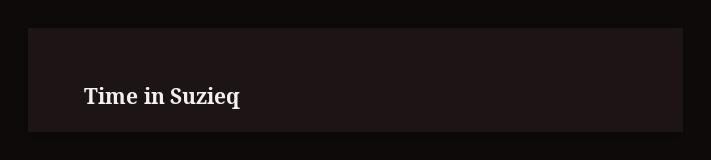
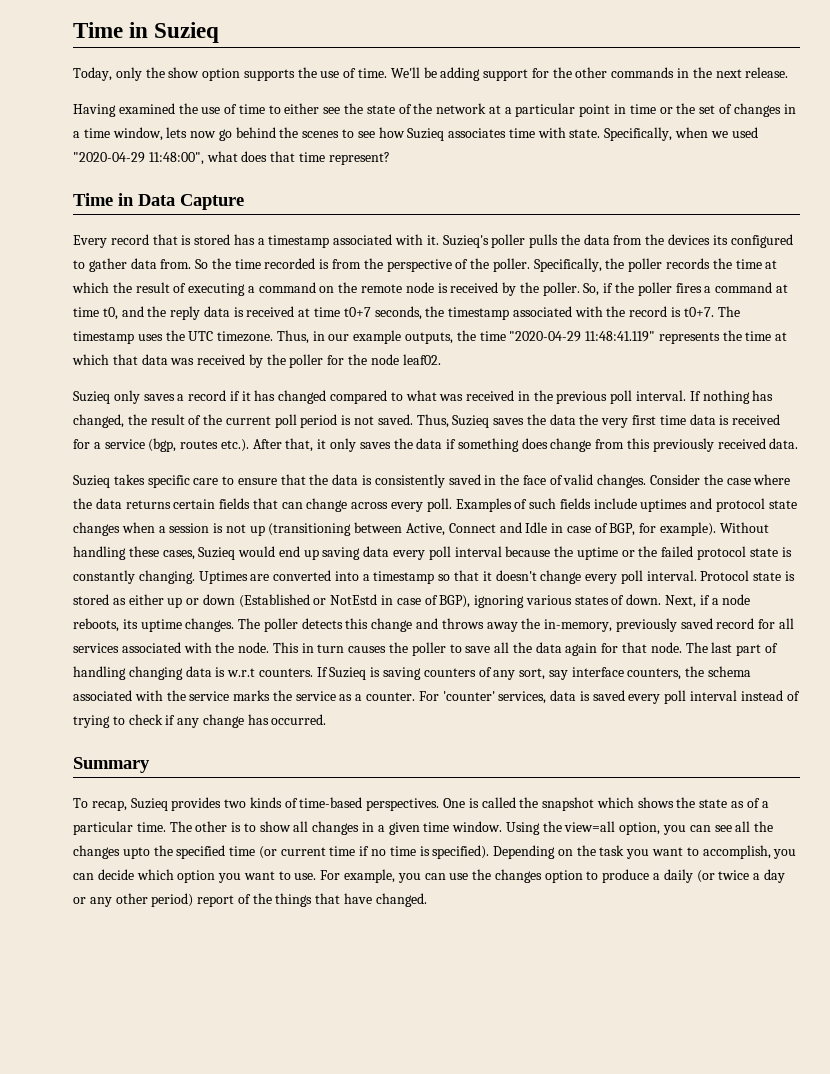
+ Today, only the show option supports the use of time. We'll be adding support for the other commands in the next release.
+ Having examined the use of time to either see the state of the network at a particular point in time or the set of changes in a time window, lets now go behind the scenes to see how Suzieq associates time with state. Specifically, when we used "2020-04-29 11:48:00", what does that time represent?
+ Time in Data Capture
+ Every record that is stored has a timestamp associated with it. Suzieq's poller pulls the data from the devices its configured to gather data from. So the time recorded is from the perspective of the poller. Specifically, the poller records the time at which the result of executing a command on the remote node is received by the poller. So, if the poller fires a command at time t0, and the reply data is received at time t0+7 seconds, the timestamp associated with the record is t0+7. The timestamp uses the UTC timezone. Thus, in our example outputs, the time "2020-04-29 11:48:41.119" represents the time at which that data was received by the poller for the node leaf02.
+ Suzieq only saves a record if it has changed compared to what was received in the previous poll interval. If nothing has changed, the result of the current poll period is not saved. Thus, Suzieq saves the data the very first time data is received for a service (bgp, routes etc.). After that, it only saves the data if something does change from this previously received data.
+ Suzieq takes specific care to ensure that the data is consistently saved in the face of valid changes. Consider the case where the data returns certain fields that can change across every poll. Examples of such fields include uptimes and protocol state changes when a session is not up (transitioning between Active, Connect and Idle in case of BGP, for example). Without handling these cases, Suzieq would end up saving data every poll interval because the uptime or the failed protocol state is constantly changing. Uptimes are converted into a timestamp so that it doesn't change every poll interval. Protocol state is stored as either up or down (Established or NotEstd in case of BGP), ignoring various states of down. Next, if a node reboots, its uptime changes. The poller detects this change and throws away the in-memory, previously saved record for all services associated with the node. This in turn causes the poller to save all the data again for that node. The last part of handling changing data is w.r.t counters. If Suzieq is saving counters of any sort, say interface counters, the schema associated with the service marks the service as a counter. For 'counter' services, data is saved every poll interval instead of trying to check if any change has occurred.
+ Summary
+ To recap, Suzieq provides two kinds of time-based perspectives. One is called the snapshot which shows the state as of a particular time. The other is to show all changes in a given time window. Using the view=all option, you can see all the changes upto the specified time (or current time if no time is specified). Depending on the task you want to accomplish, you can decide which option you want to use. For example, you can use the changes option to produce a daily (or twice a day or any other period) report of the things that have changed.

